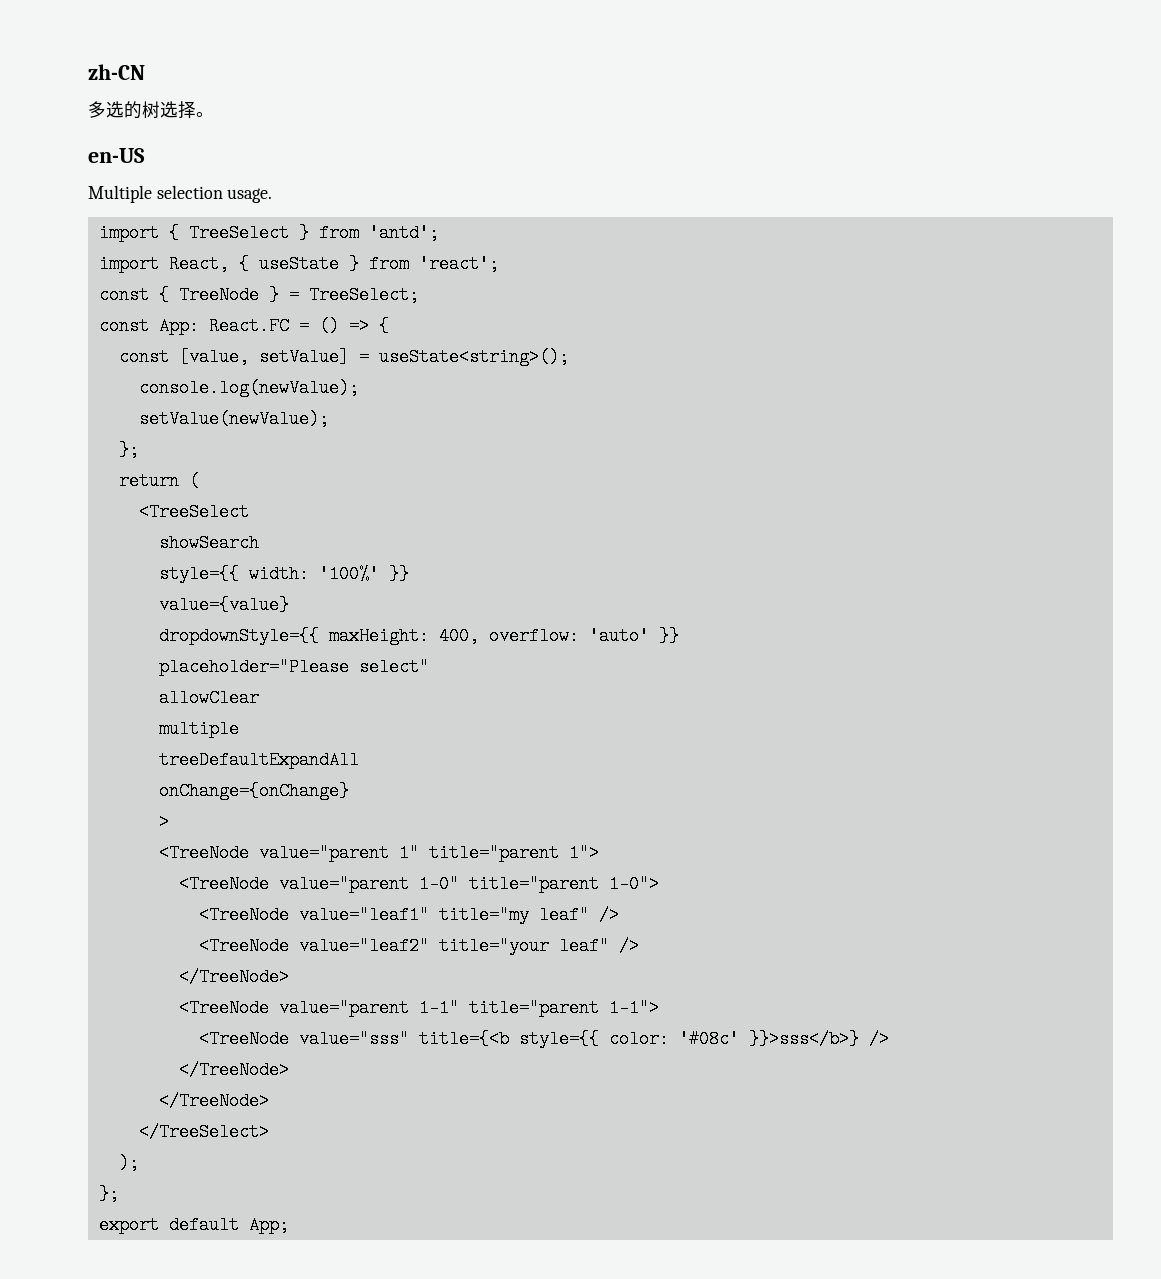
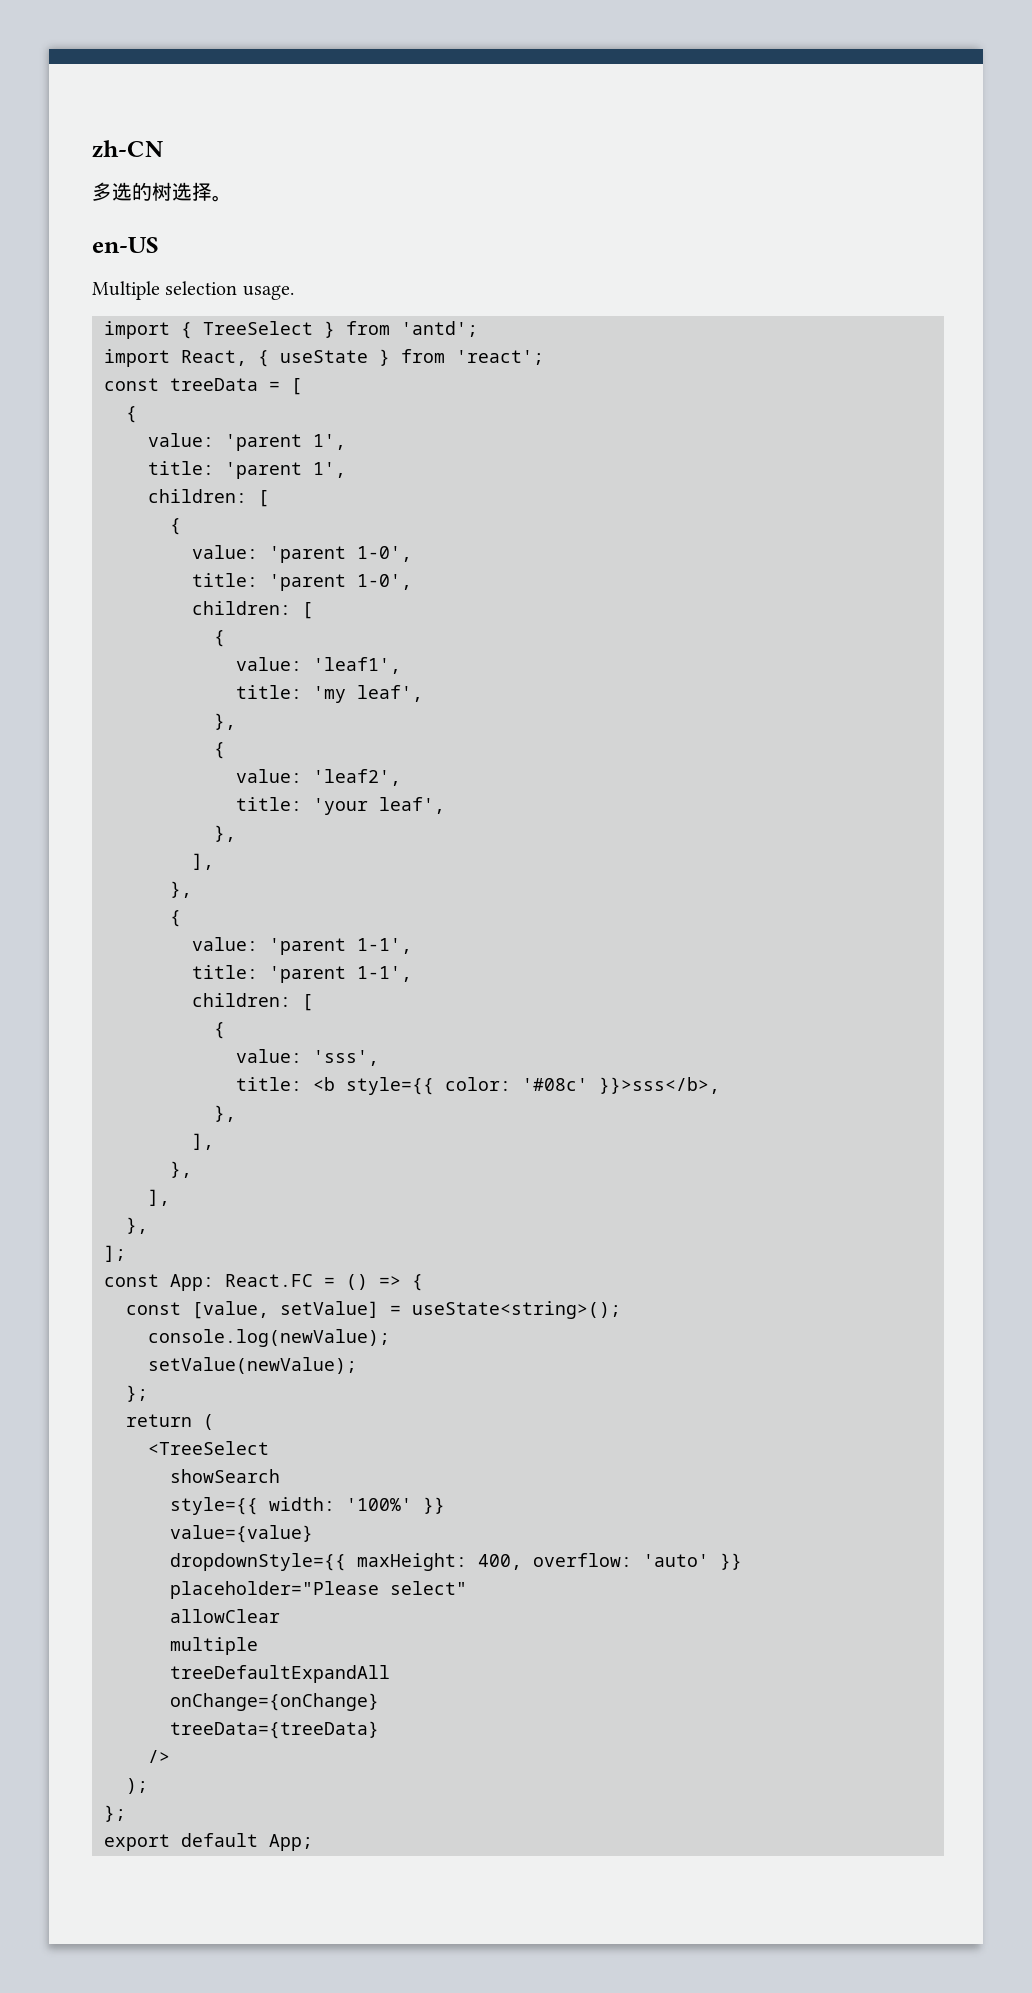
- const { TreeNode } = TreeSelect;
+ const treeData = [
+ {
+ value: 'parent 1',
+ title: 'parent 1',
+ children: [
+ {
+ value: 'parent 1-0',
+ title: 'parent 1-0',
+ children: [
+ {
+ value: 'leaf1',
+ title: 'my leaf',
+ },
+ {
+ value: 'leaf2',
+ title: 'your leaf',
+ },
+ ],
+ },
+ {
+ value: 'parent 1-1',
+ title: 'parent 1-1',
+ children: [
+ {
+ value: 'sss',
+ title: <b style={{ color: '#08c' }}>sss</b>,
+ },
+ ],
+ },
+ ],
+ },
+ ];
- >
- <TreeNode value="parent 1" title="parent 1">
- <TreeNode value="parent 1-0" title="parent 1-0">
- <TreeNode value="leaf1" title="my leaf" />
- <TreeNode value="leaf2" title="your leaf" />
- </TreeNode>
- <TreeNode value="parent 1-1" title="parent 1-1">
- <TreeNode value="sss" title={<b style={{ color: '#08c' }}>sss</b>} />
- </TreeNode>
- </TreeNode>
- </TreeSelect>
+ treeData={treeData}
+ />

